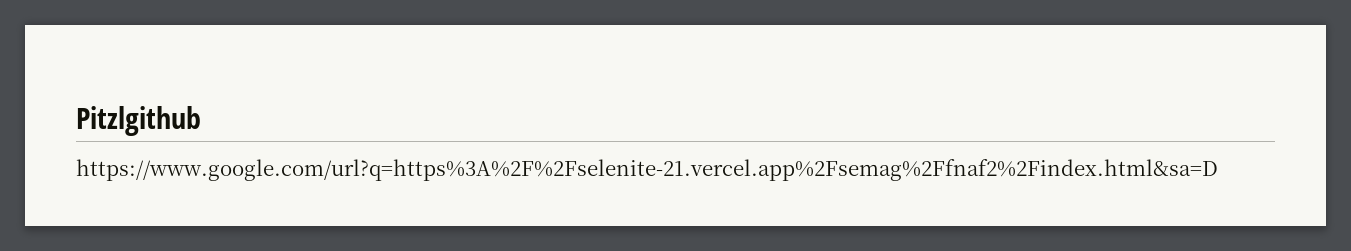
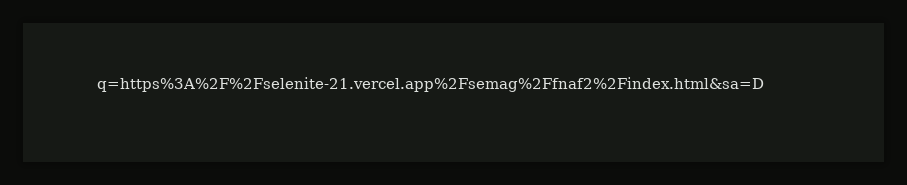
- Pitzlgithub
- https://www.google.com/url?q=https%3A%2F%2Fselenite-21.vercel.app%2Fsemag%2Ffnaf2%2Findex.html&sa=D
+ q=https%3A%2F%2Fselenite-21.vercel.app%2Fsemag%2Ffnaf2%2Findex.html&sa=D

